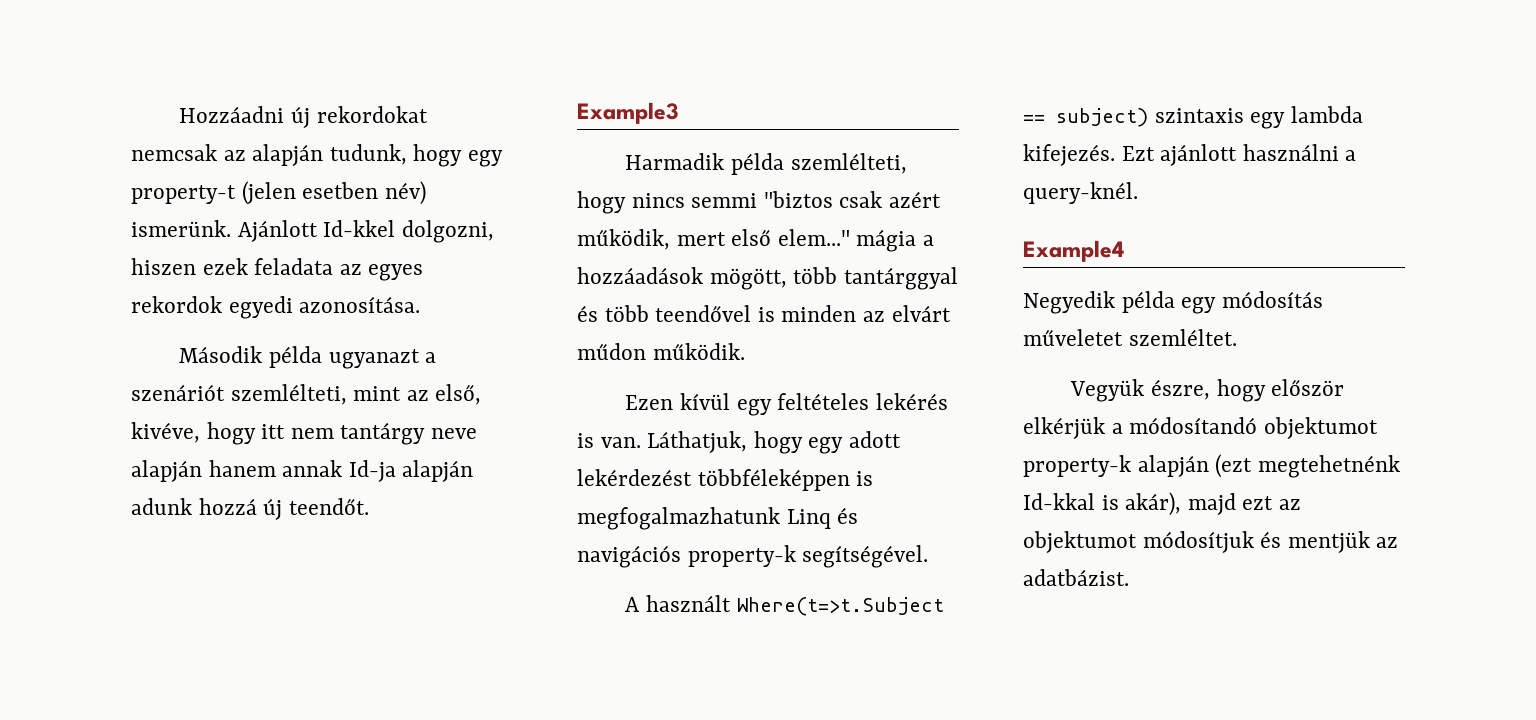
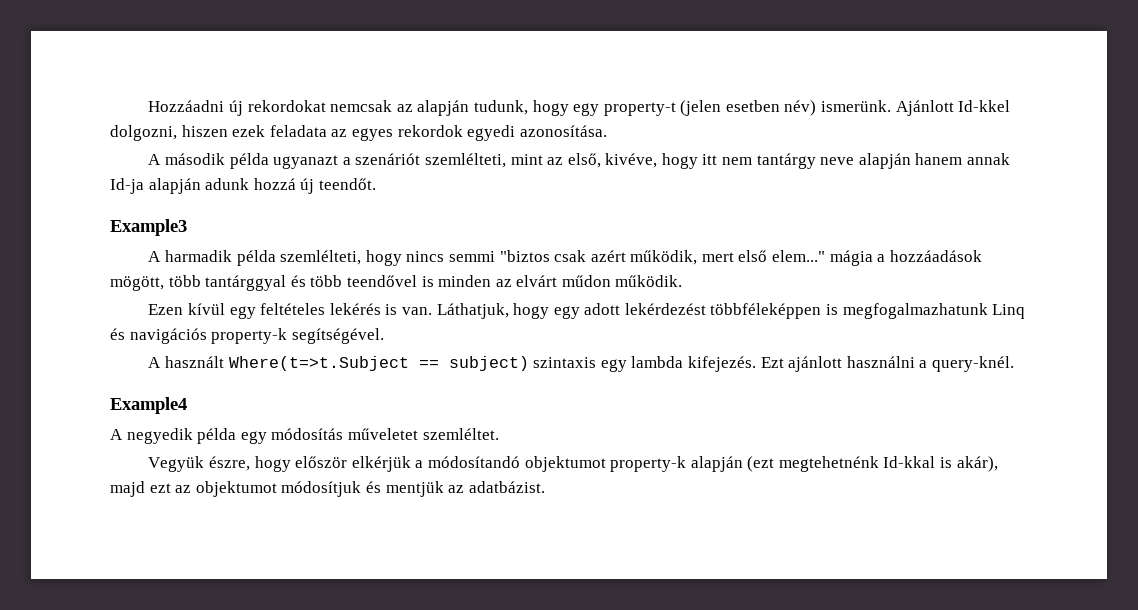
- Második példa ugyanazt a szenáriót szemlélteti, mint az első, kivéve, hogy itt nem tantárgy neve alapján hanem annak Id-ja alapján adunk hozzá új teendőt.
+ A második példa ugyanazt a szenáriót szemlélteti, mint az első, kivéve, hogy itt nem tantárgy neve alapján hanem annak Id-ja alapján adunk hozzá új teendőt.
- Harmadik példa szemlélteti, hogy nincs semmi "biztos csak azért működik, mert első elem..." mágia a hozzáadások mögött, több tantárggyal és több teendővel is minden az elvárt műdon működik.
+ A harmadik példa szemlélteti, hogy nincs semmi "biztos csak azért működik, mert első elem..." mágia a hozzáadások mögött, több tantárggyal és több teendővel is minden az elvárt műdon működik.
- Negyedik példa egy módosítás műveletet szemléltet.
+ A negyedik példa egy módosítás műveletet szemléltet.

